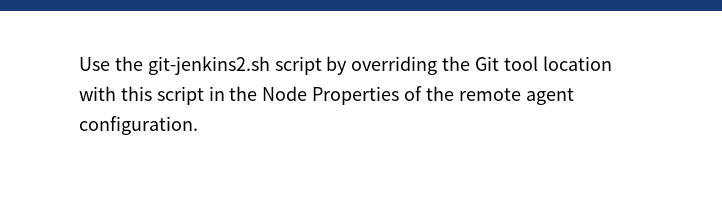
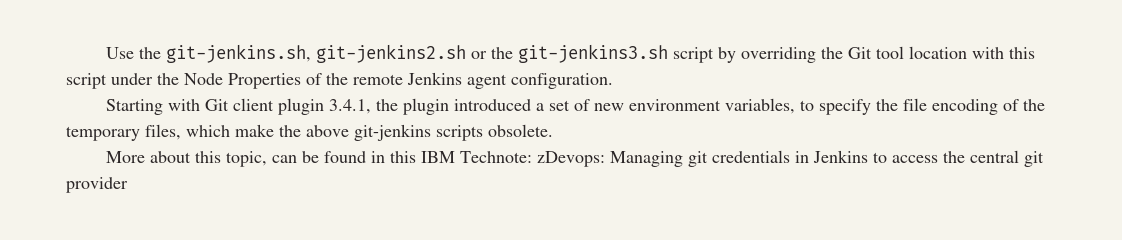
- Use the git-jenkins2.sh script by overriding the Git tool location with this script in the Node Properties of the remote agent configuration.
+ Use the git-jenkins.sh, git-jenkins2.sh or the git-jenkins3.sh script by overriding the Git tool location with this script under the Node Properties of the remote Jenkins agent configuration.
+ Starting with Git client plugin 3.4.1, the plugin introduced a set of new environment variables, to specify the file encoding of the temporary files, which make the above git-jenkins scripts obsolete.
+ More about this topic, can be found in this IBM Technote: zDevops: Managing git credentials in Jenkins to access the central git provider

